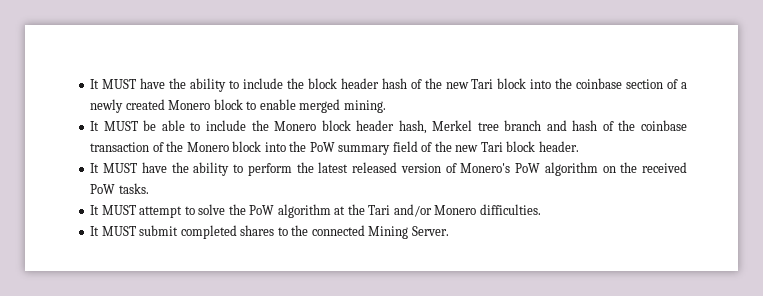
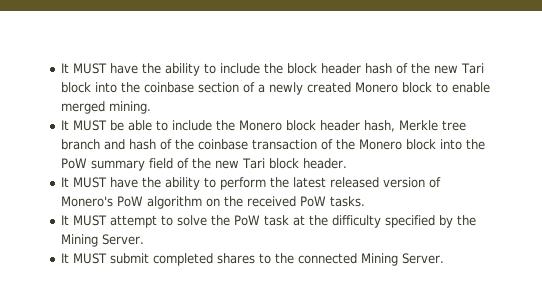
- It MUST be able to include the Monero block header hash, Merkel tree branch and hash of the coinbase transaction of the Monero block into the PoW summary field of the new Tari block header.
+ It MUST be able to include the Monero block header hash, Merkle tree branch and hash of the coinbase transaction of the Monero block into the PoW summary field of the new Tari block header.
- It MUST attempt to solve the PoW algorithm at the Tari and/or Monero difficulties.
+ It MUST attempt to solve the PoW task at the difficulty specified by the Mining Server.

